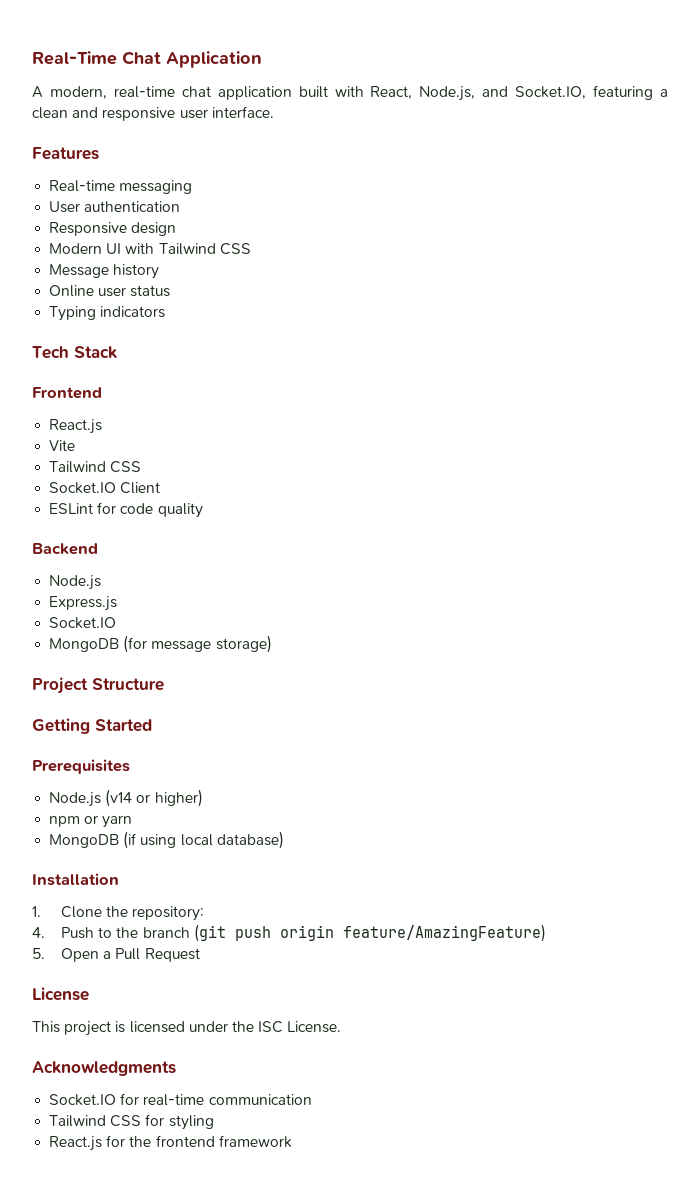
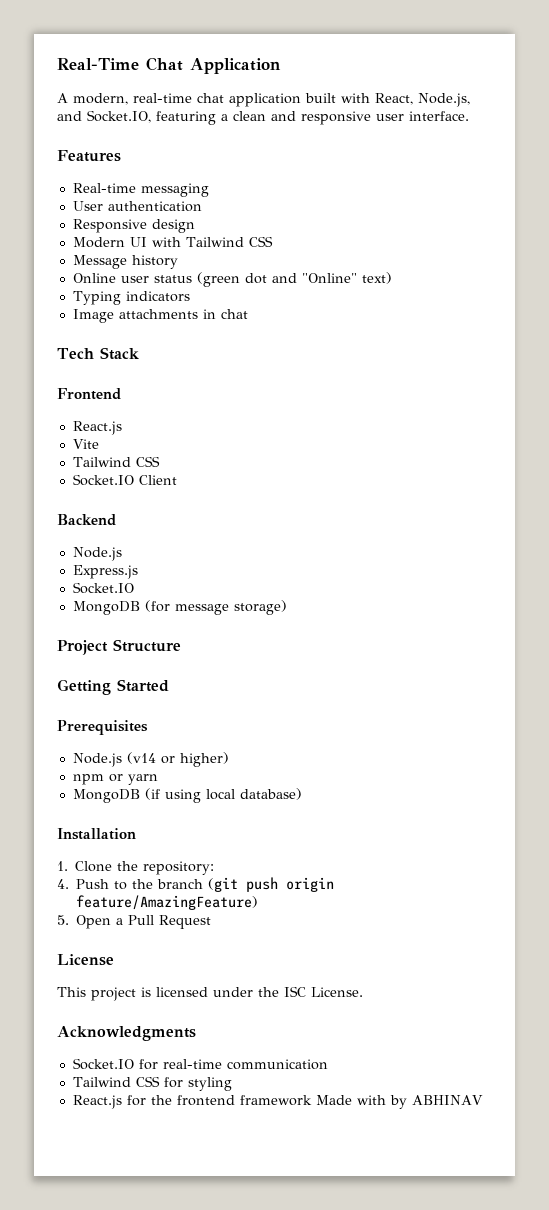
- Online user status
+ Online user status (green dot and "Online" text)
  Typing indicators
+ Image attachments in chat
- ESLint for code quality
- React.js for the frontend framework
+ React.js for the frontend framework Made with by ABHINAV

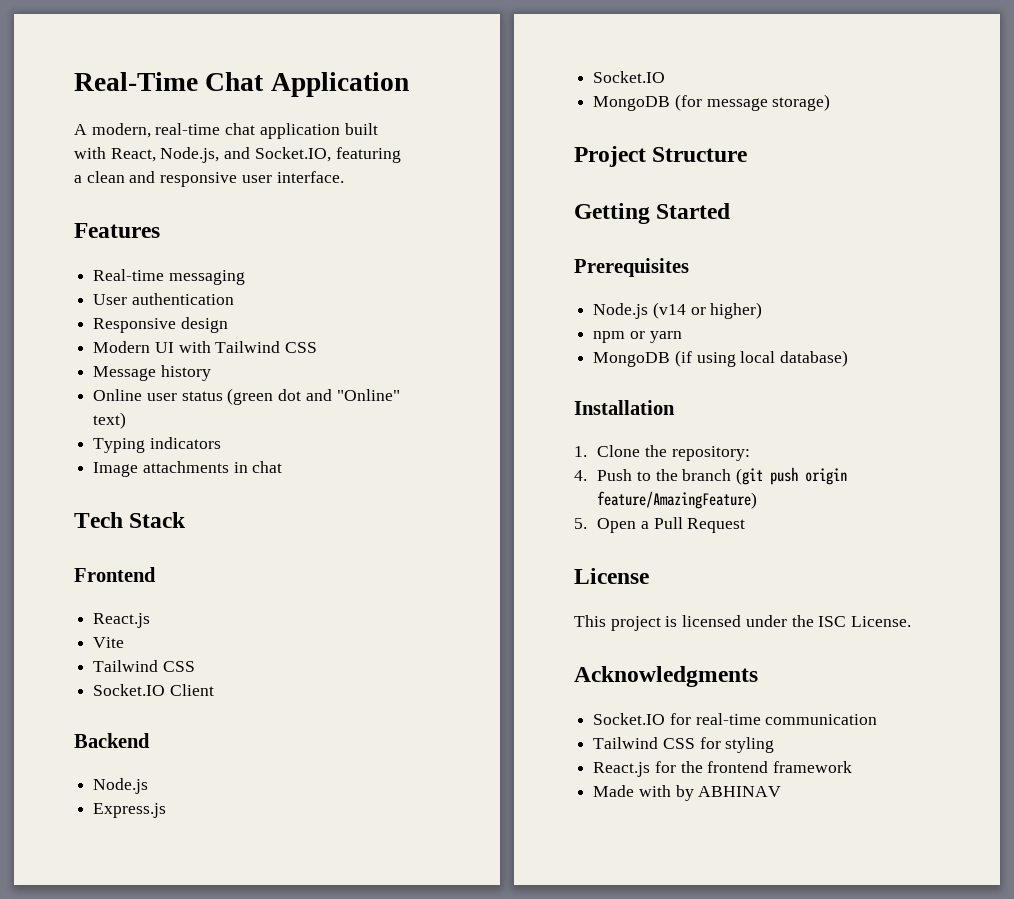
- React.js for the frontend framework Made with by ABHINAV
+ React.js for the frontend framework
+ Made with by ABHINAV

